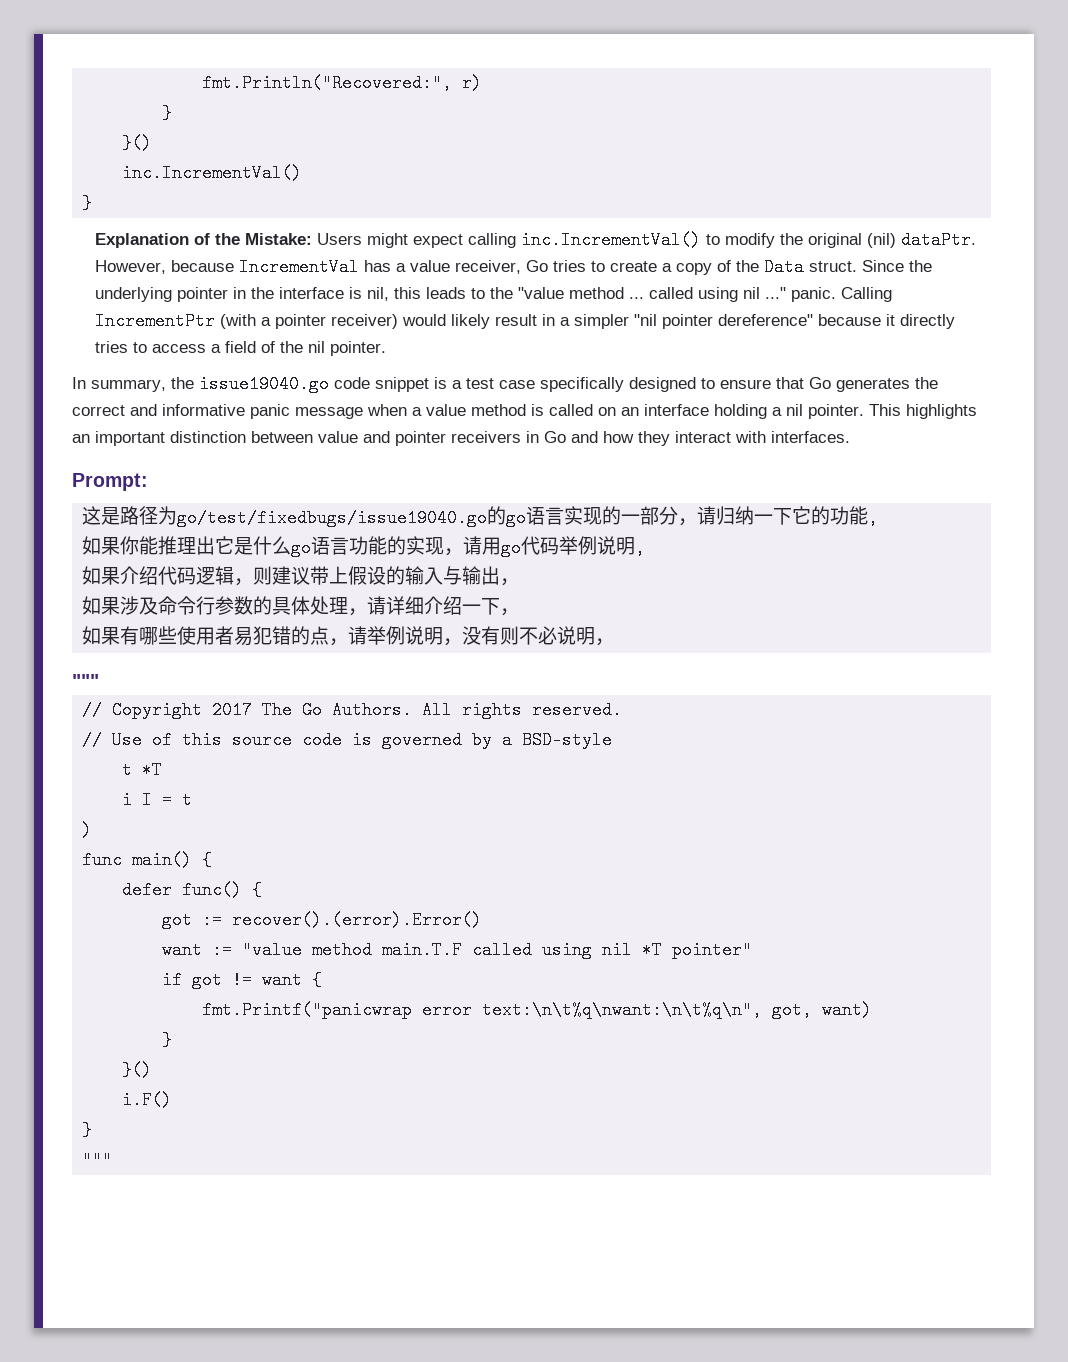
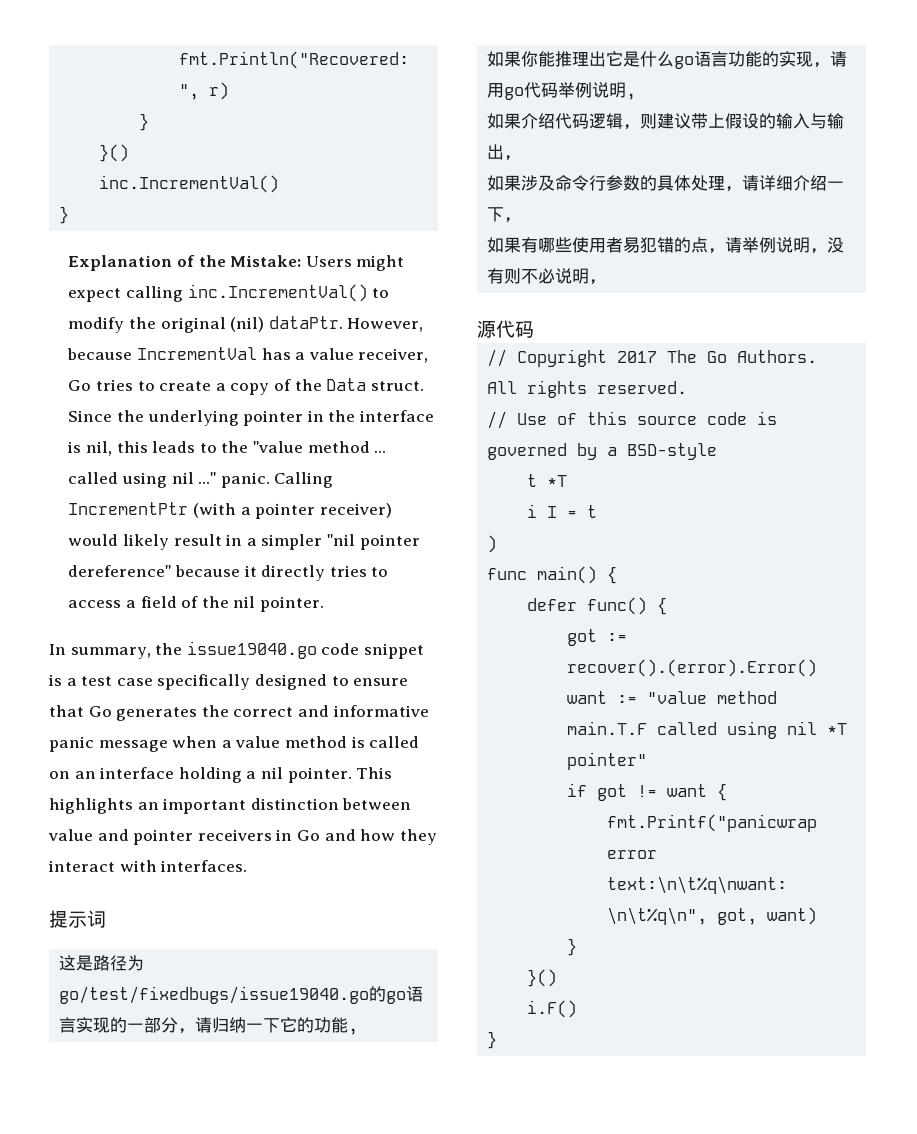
- Prompt:
+ 提示词
  如果有哪些使用者易犯错的点，请举例说明，没有则不必说明，
- """
+ 源代码
  i.F()
  }
- """

